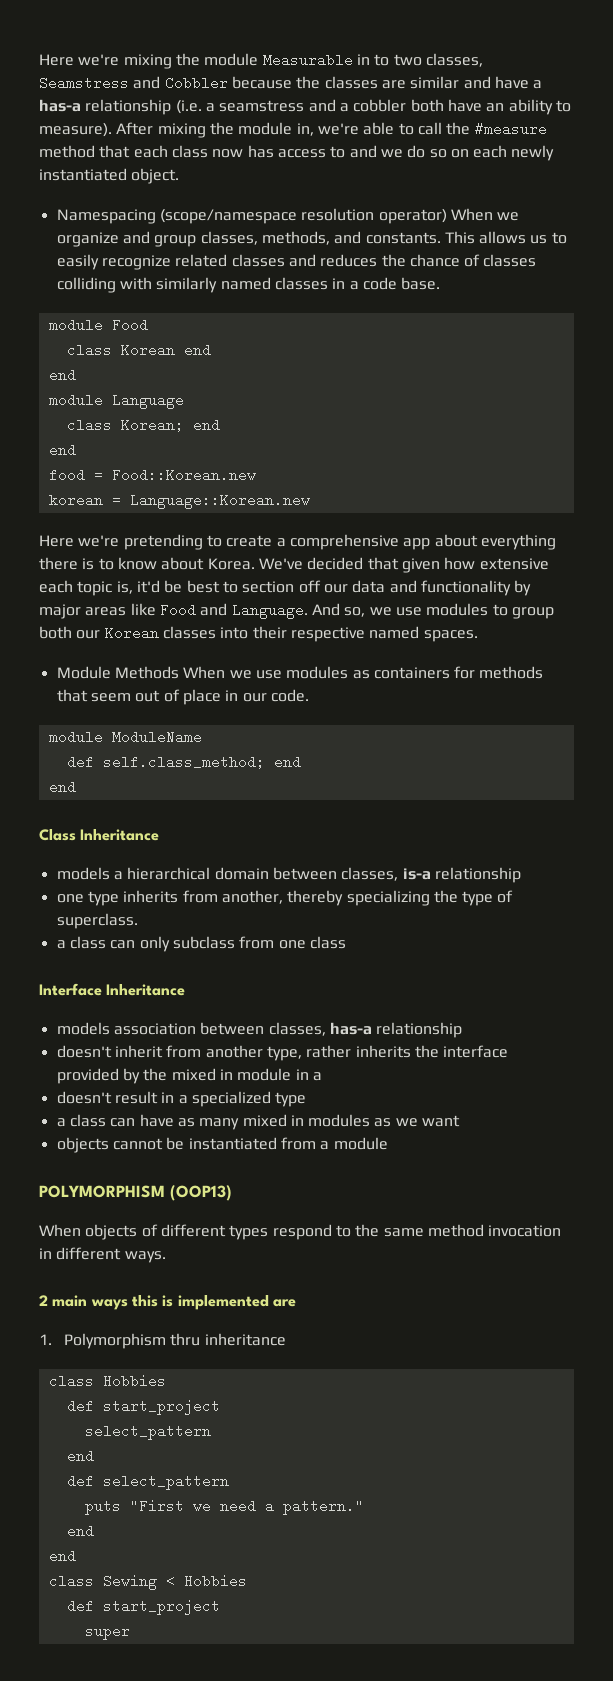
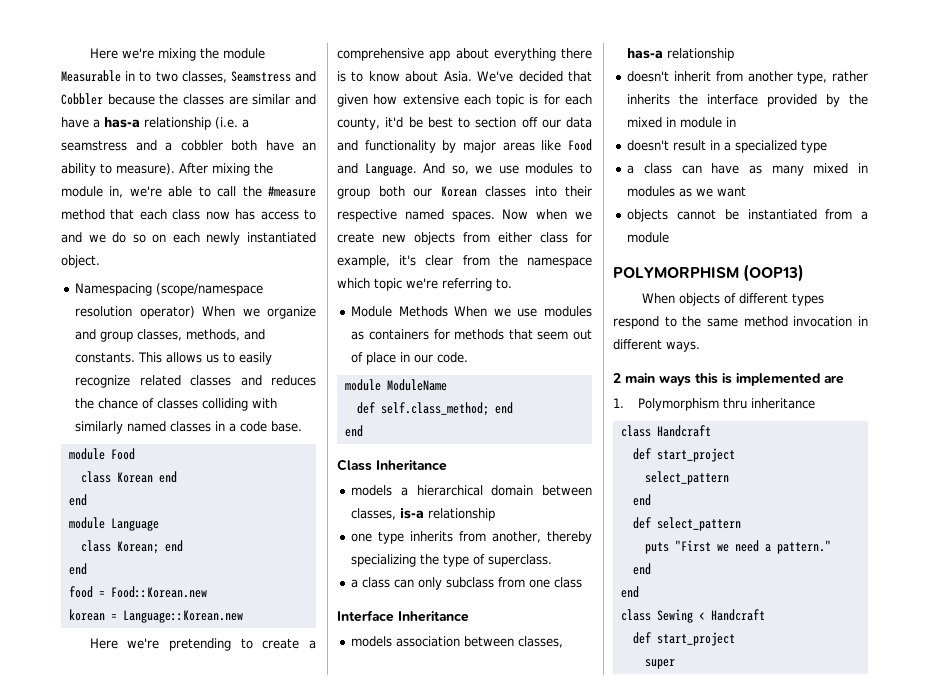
- Here we're pretending to create a comprehensive app about everything there is to know about Korea.
+ Here we're pretending to create a comprehensive app about everything there is to know about Asia.
- We've decided that given how extensive each topic is, it'd be best to section off our data and functionality by major areas like Food and Language.
+ We've decided that given how extensive each topic is for each county, it'd be best to section off our data and functionality by major areas like Food and Language.
+ Now when we create new objects from either class for example, it's clear from the namespace which topic we're referring to.
- doesn't inherit from another type, rather inherits the interface provided by the mixed in module in a
+ doesn't inherit from another type, rather inherits the interface provided by the mixed in module in
- class Hobbies
+ class Handcraft
- class Sewing < Hobbies
+ class Sewing < Handcraft

